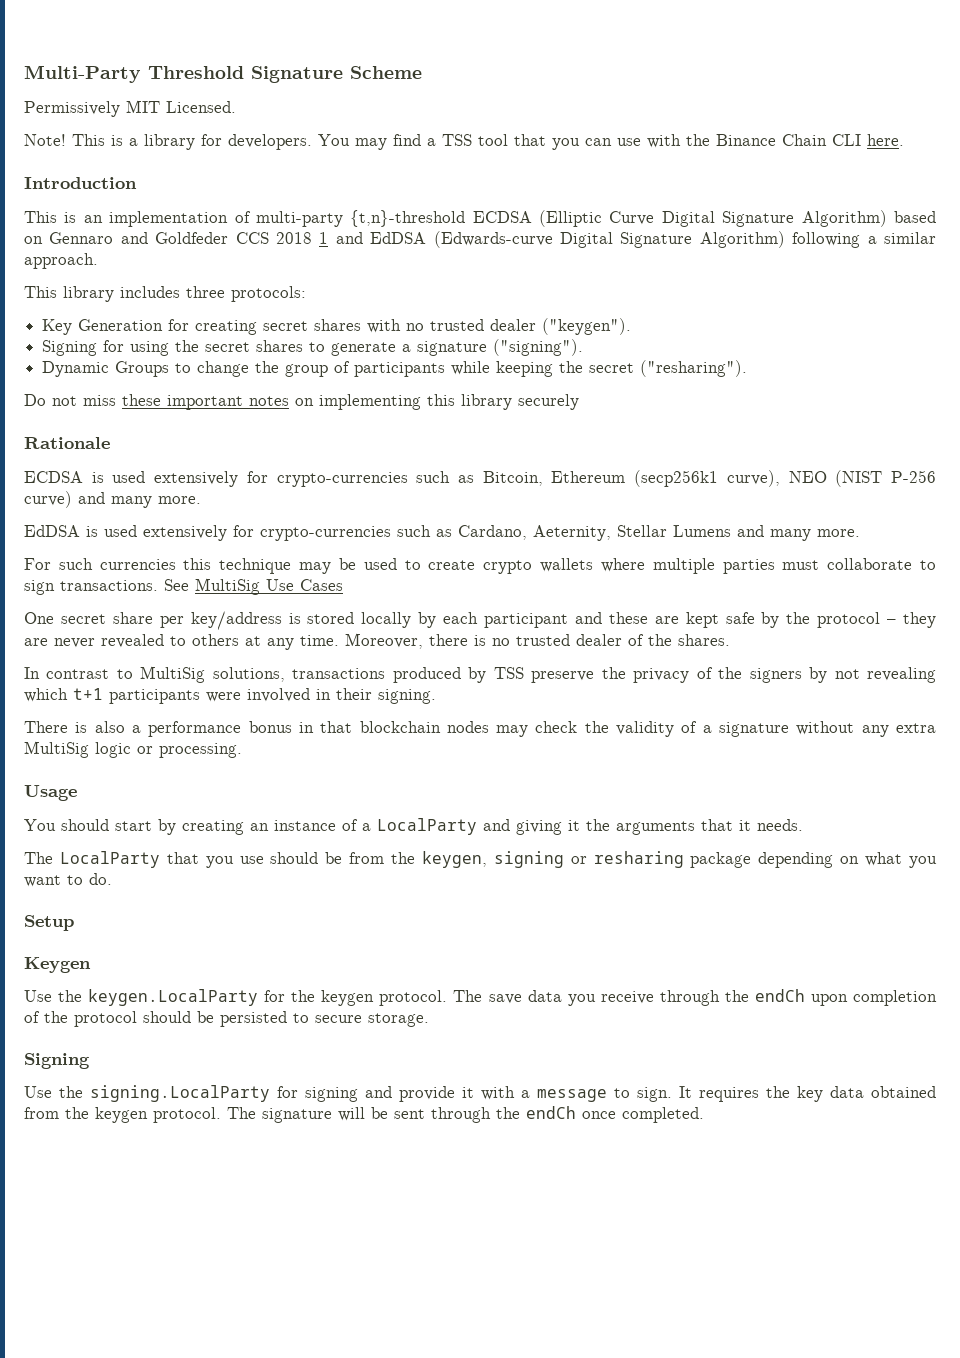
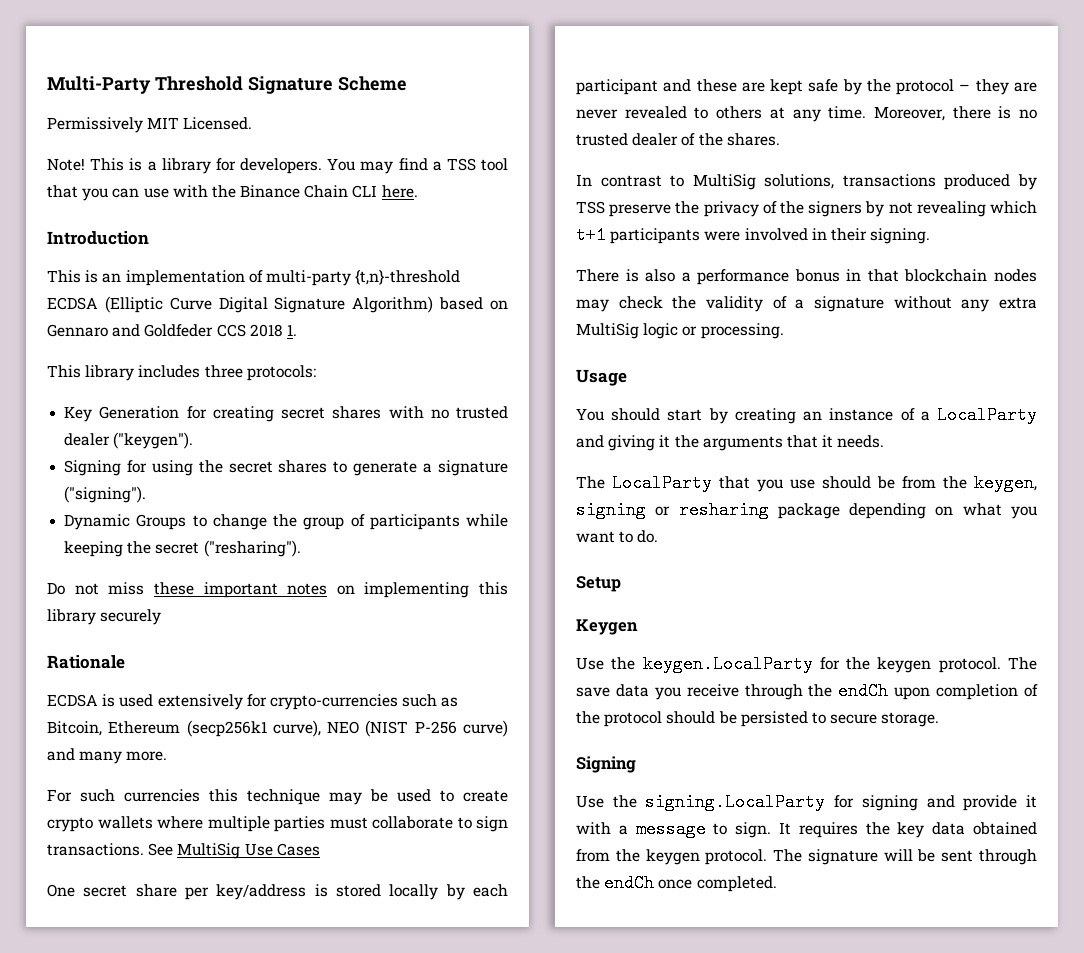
- This is an implementation of multi-party {t,n}-threshold ECDSA (Elliptic Curve Digital Signature Algorithm) based on Gennaro and Goldfeder CCS 2018 1 and EdDSA (Edwards-curve Digital Signature Algorithm) following a similar approach.
+ This is an implementation of multi-party {t,n}-threshold ECDSA (Elliptic Curve Digital Signature Algorithm) based on Gennaro and Goldfeder CCS 2018 1.
- EdDSA is used extensively for crypto-currencies such as Cardano, Aeternity, Stellar Lumens and many more.

